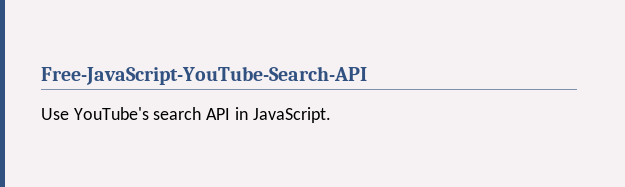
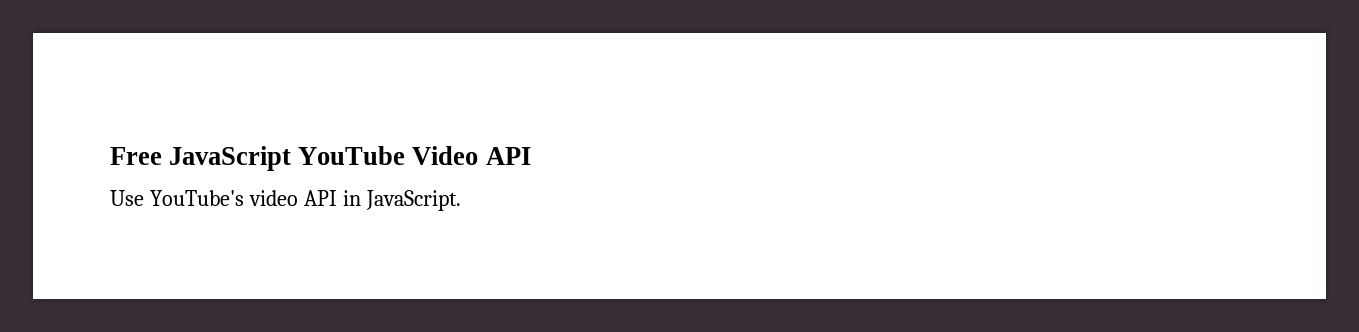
- Free-JavaScript-YouTube-Search-API
+ Free JavaScript YouTube Video API
- Use YouTube's search API in JavaScript.
+ Use YouTube's video API in JavaScript.

